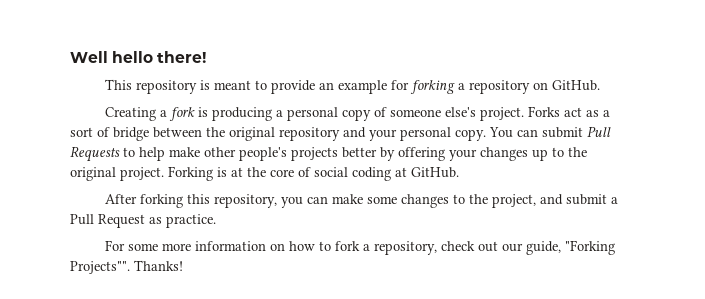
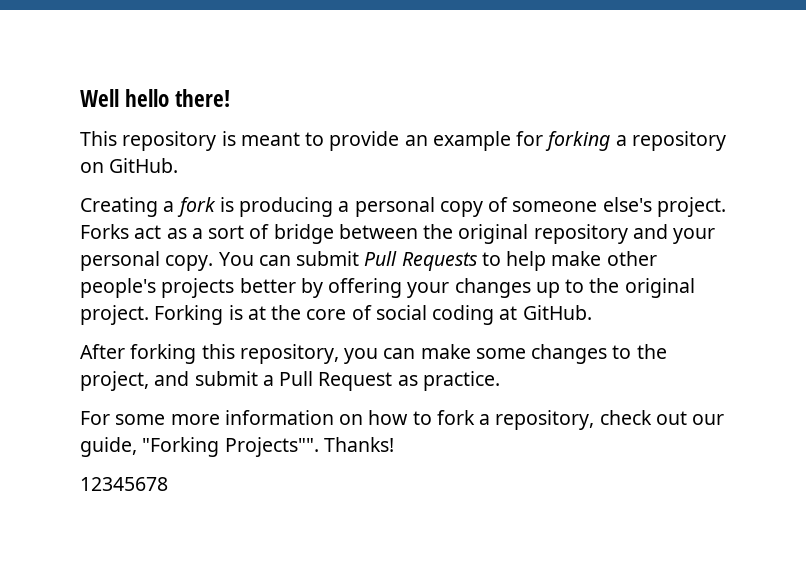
+ 12345678

